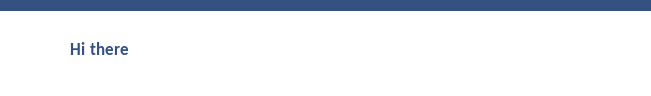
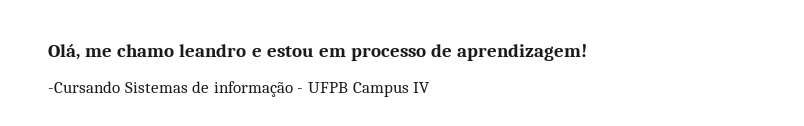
- Hi there
+ Olá, me chamo leandro e estou em processo de aprendizagem!
+ -Cursando Sistemas de informação - UFPB Campus IV

